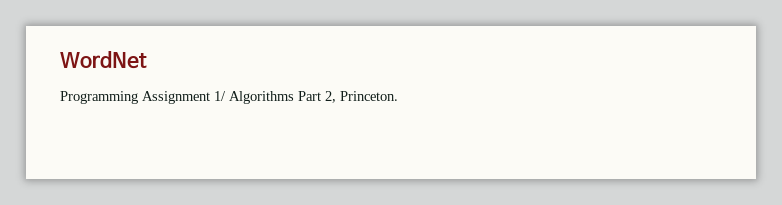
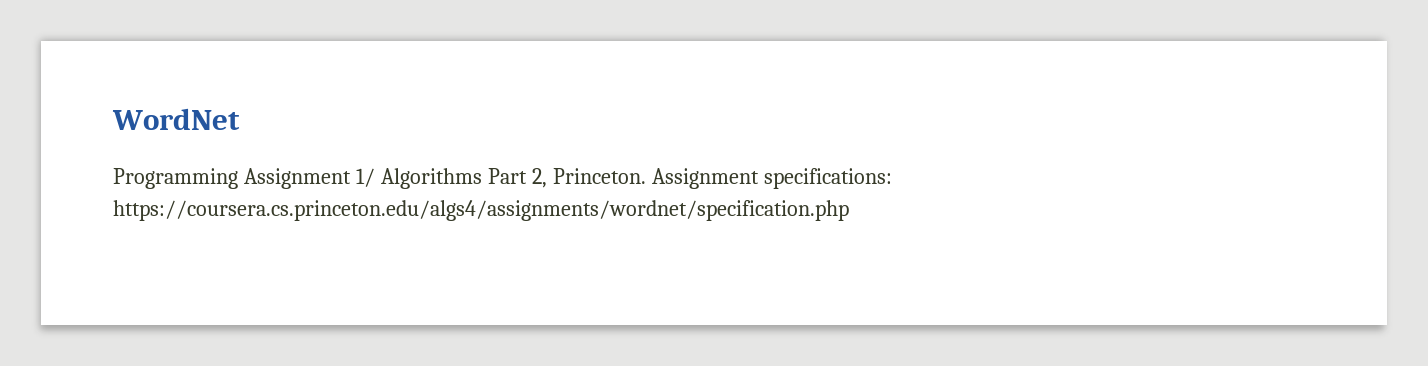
+ Assignment specifications: https://coursera.cs.princeton.edu/algs4/assignments/wordnet/specification.php

